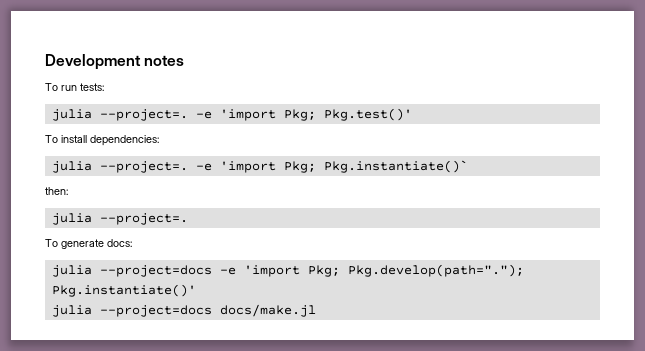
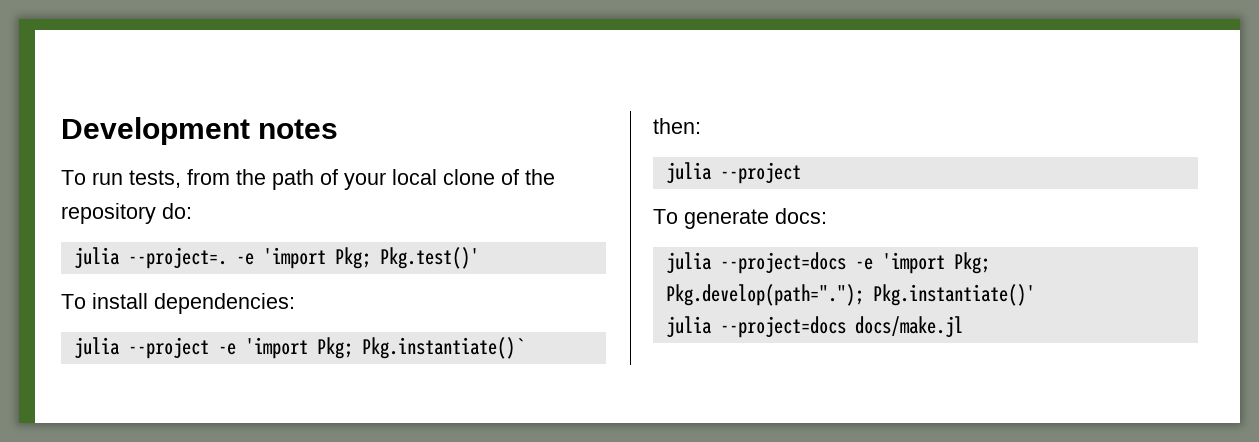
- To run tests:
+ To run tests, from the path of your local clone of the repository do:
- julia --project=. -e 'import Pkg; Pkg.instantiate()`
+ julia --project -e 'import Pkg; Pkg.instantiate()`
  then:
- julia --project=.
+ julia --project

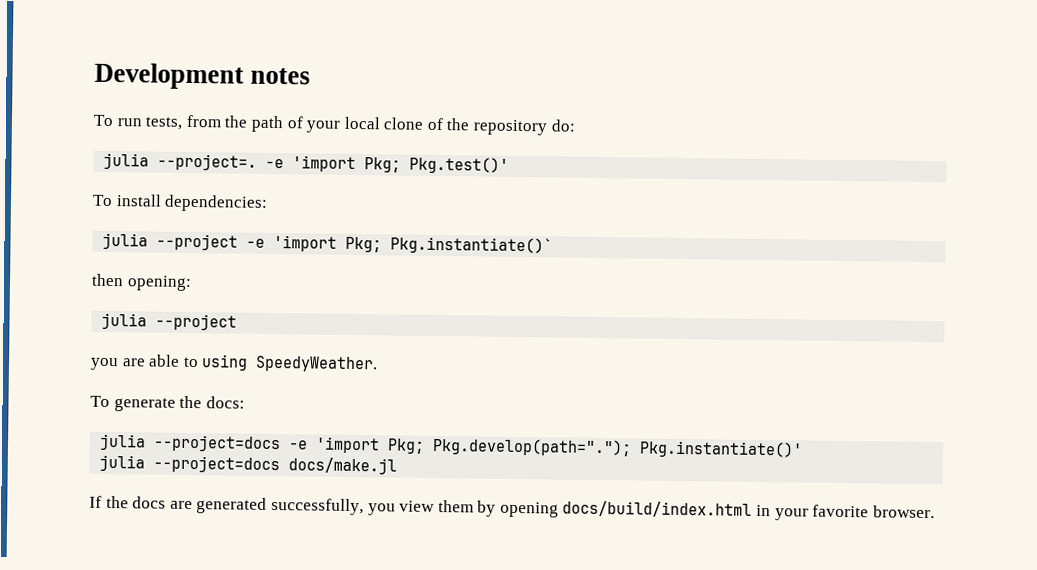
- then:
+ then opening:
  julia --project
+ you are able to using SpeedyWeather.
- To generate docs:
+ To generate the docs:
+ If the docs are generated successfully, you view them by opening docs/build/index.html in your favorite browser.

